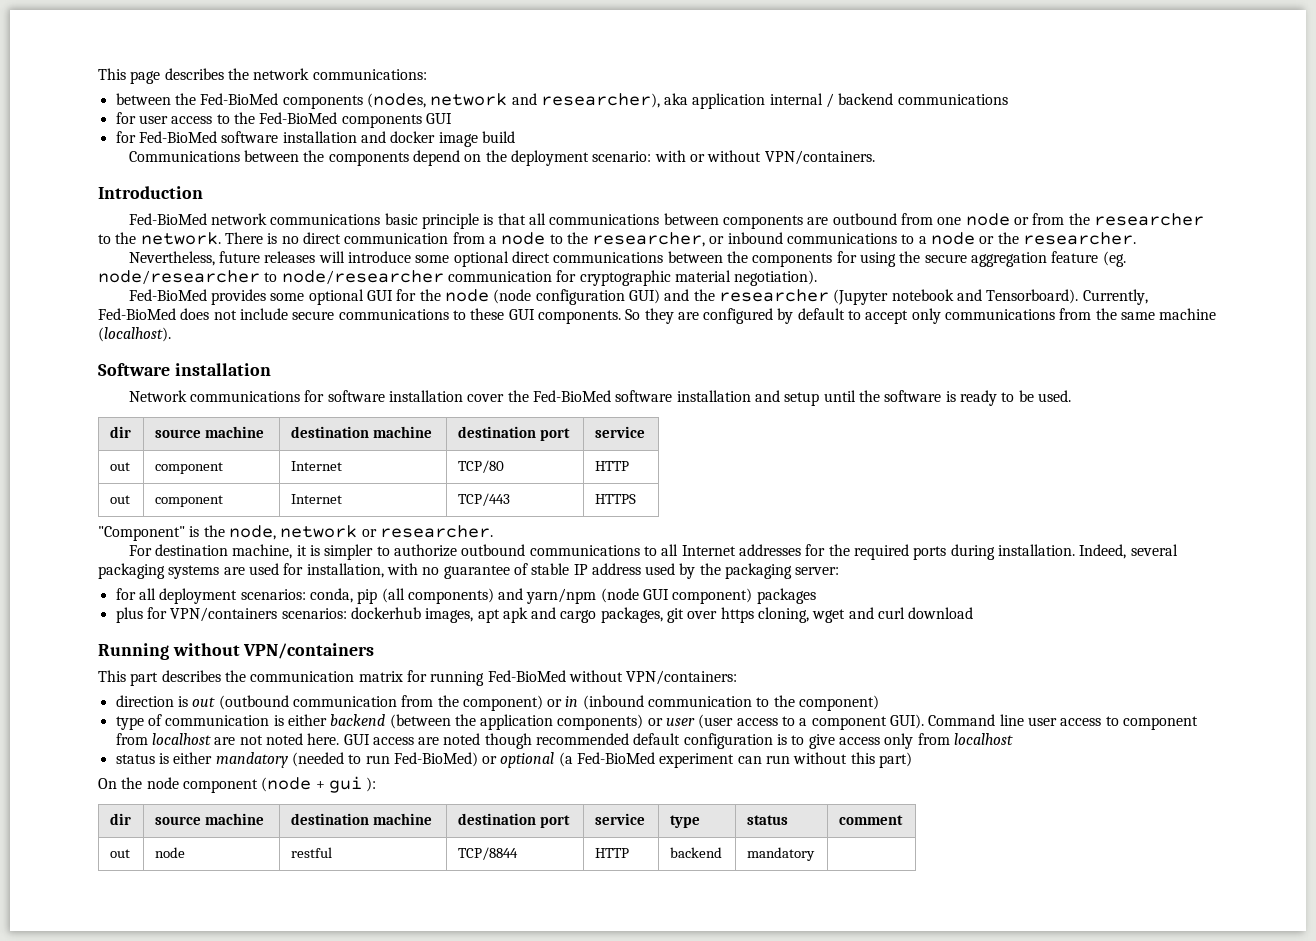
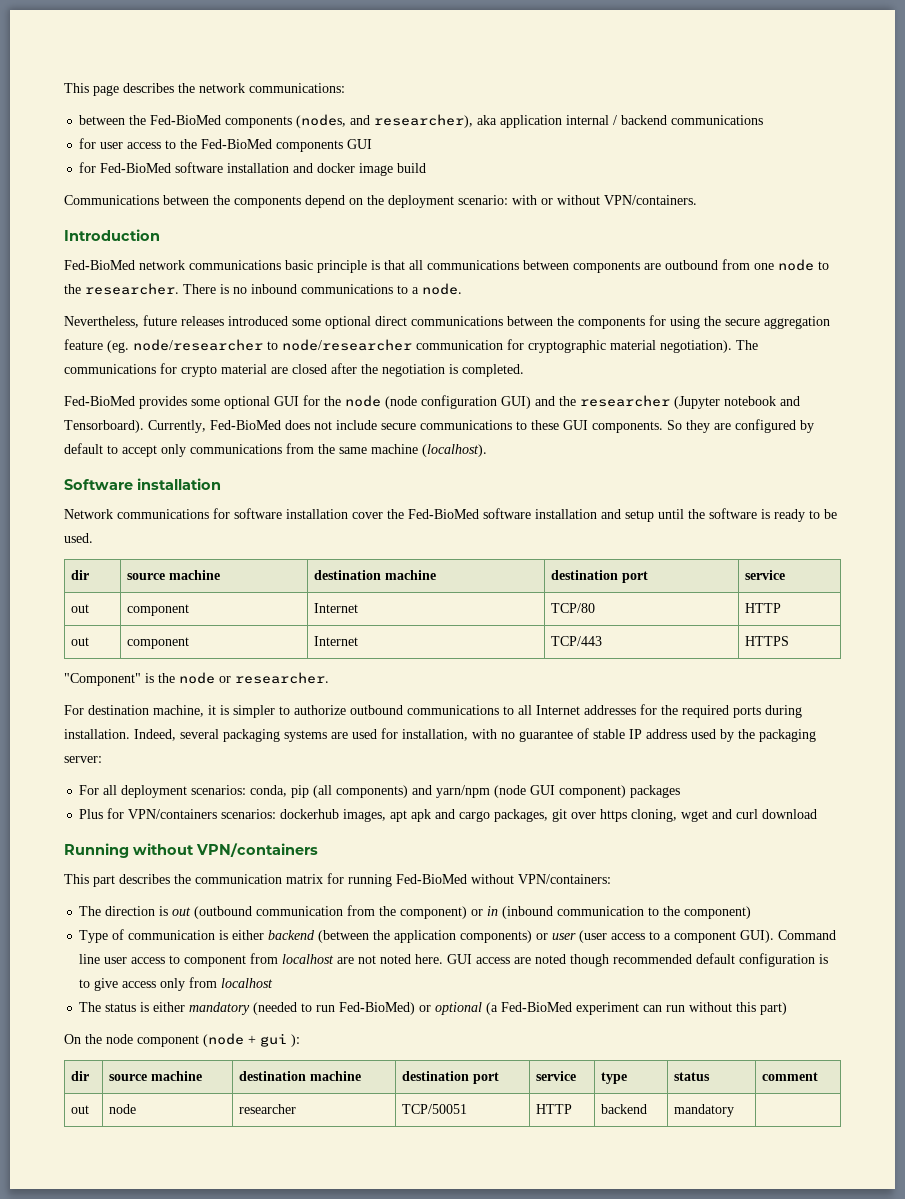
- between the Fed-BioMed components (nodes, network and researcher), aka application internal / backend communications
+ between the Fed-BioMed components (nodes, and researcher), aka application internal / backend communications
- Fed-BioMed network communications basic principle is that all communications between components are outbound from one node or from the researcher to the network.
+ Fed-BioMed network communications basic principle is that all communications between components are outbound from one node to the researcher.
- There is no direct communication from a node to the researcher, or inbound communications to a node or the researcher.
+ There is no inbound communications to a node.
- Nevertheless, future releases will introduce some optional direct communications between the components for using the secure aggregation feature (eg. node/researcher to node/researcher communication for cryptographic material negotiation).
+ Nevertheless, future releases introduced some optional direct communications between the components for using the secure aggregation feature (eg. node/researcher to node/researcher communication for cryptographic material negotiation). The communications for crypto material are closed after the negotiation is completed.
- "Component" is the node, network or researcher.
+ "Component" is the node or researcher.
- for all deployment scenarios: conda, pip (all components) and yarn/npm (node GUI component) packages
+ For all deployment scenarios: conda, pip (all components) and yarn/npm (node GUI component) packages
- plus for VPN/containers scenarios: dockerhub images, apt apk and cargo packages, git over https cloning, wget and curl download
+ Plus for VPN/containers scenarios: dockerhub images, apt apk and cargo packages, git over https cloning, wget and curl download
- direction is out (outbound communication from the component) or in (inbound communication to the component)
+ The direction is out (outbound communication from the component) or in (inbound communication to the component)
- type of communication is either backend (between the application components) or user (user access to a component GUI).
+ Type of communication is either backend (between the application components) or user (user access to a component GUI).
- status is either mandatory (needed to run Fed-BioMed) or optional (a Fed-BioMed experiment can run without this part)
+ The status is either mandatory (needed to run Fed-BioMed) or optional (a Fed-BioMed experiment can run without this part)
- out | node | restful | TCP/8844 | HTTP | backend | mandatory |
+ out | node | researcher | TCP/50051 | HTTP | backend | mandatory |

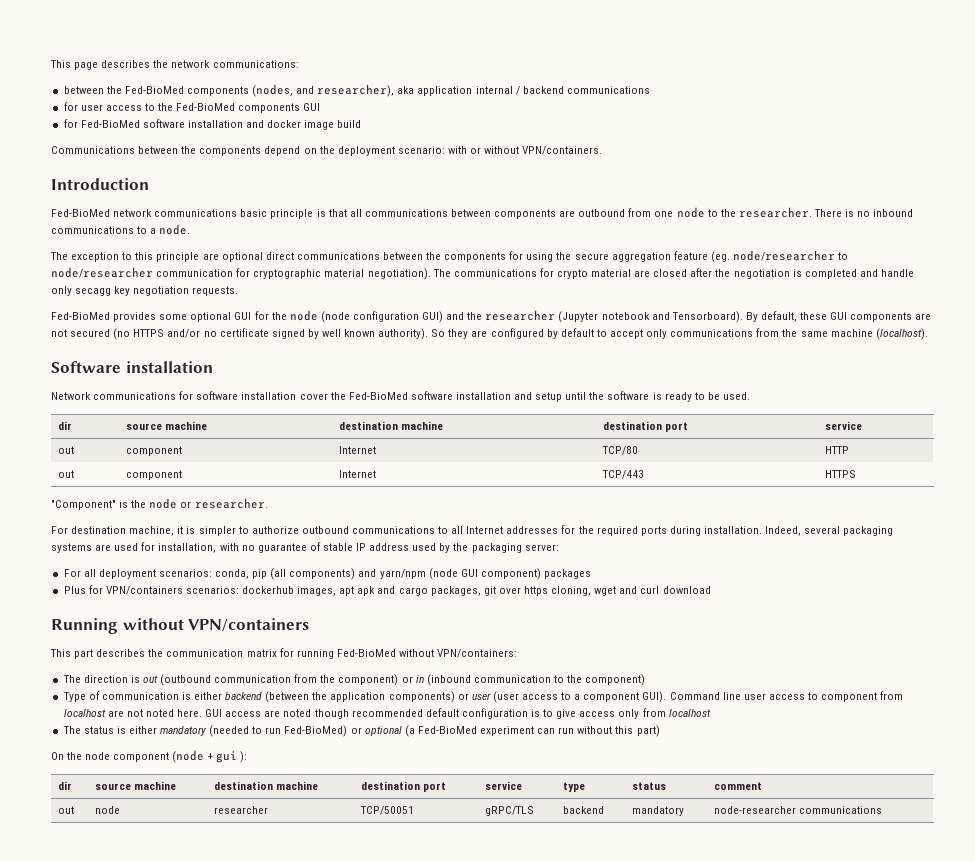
- Nevertheless, future releases introduced some optional direct communications between the components for using the secure aggregation feature (eg. node/researcher to node/researcher communication for cryptographic material negotiation).
+ The exception to this principle are optional direct communications between the components for using the secure aggregation feature (eg. node/researcher to node/researcher communication for cryptographic material negotiation).
- The communications for crypto material are closed after the negotiation is completed.
+ The communications for crypto material are closed after the negotiation is completed and handle only secagg key negotiation requests.
- Currently, Fed-BioMed does not include secure communications to these GUI components.
+ By default, these GUI components are not secured (no HTTPS and/or no certificate signed by well known authority).
- out | node | researcher | TCP/50051 | HTTP | backend | mandatory |
+ out | node | researcher | TCP/50051 | gRPC/TLS | backend | mandatory | node-researcher communications

